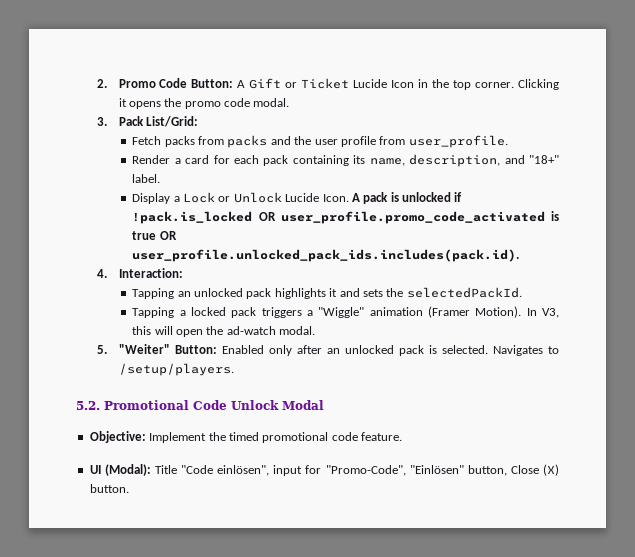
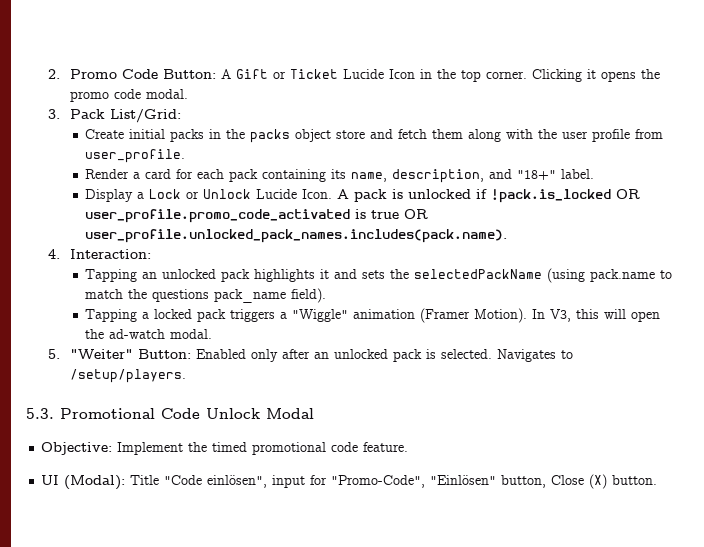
- Fetch packs from packs and the user profile from user_profile.
+ Create initial packs in the packs object store and fetch them along with the user profile from user_profile.
- A pack is unlocked if !pack.is_locked OR user_profile.promo_code_activated is true OR user_profile.unlocked_pack_ids.includes(pack.id).
+ A pack is unlocked if !pack.is_locked OR user_profile.promo_code_activated is true OR user_profile.unlocked_pack_names.includes(pack.name).
- Tapping an unlocked pack highlights it and sets the selectedPackId.
+ Tapping an unlocked pack highlights it and sets the selectedPackName (using pack.name to match the questions pack_name field).
- 5.2. Promotional Code Unlock Modal
+ 5.3. Promotional Code Unlock Modal

